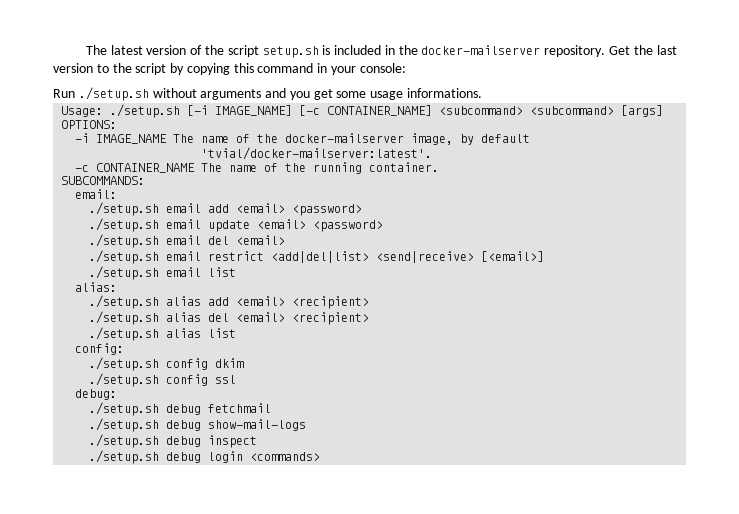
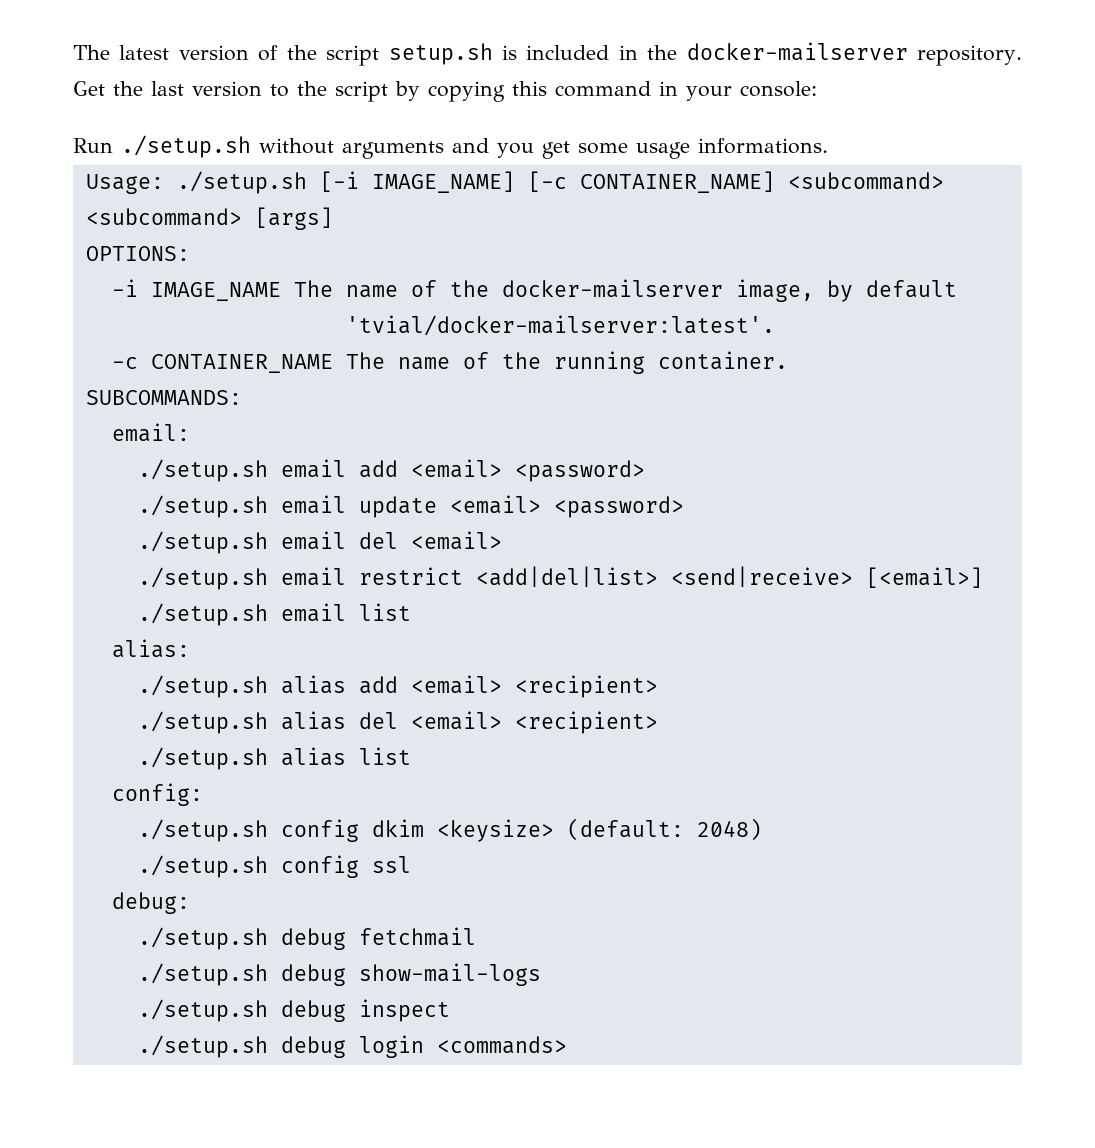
- ./setup.sh config dkim
+ ./setup.sh config dkim <keysize> (default: 2048)

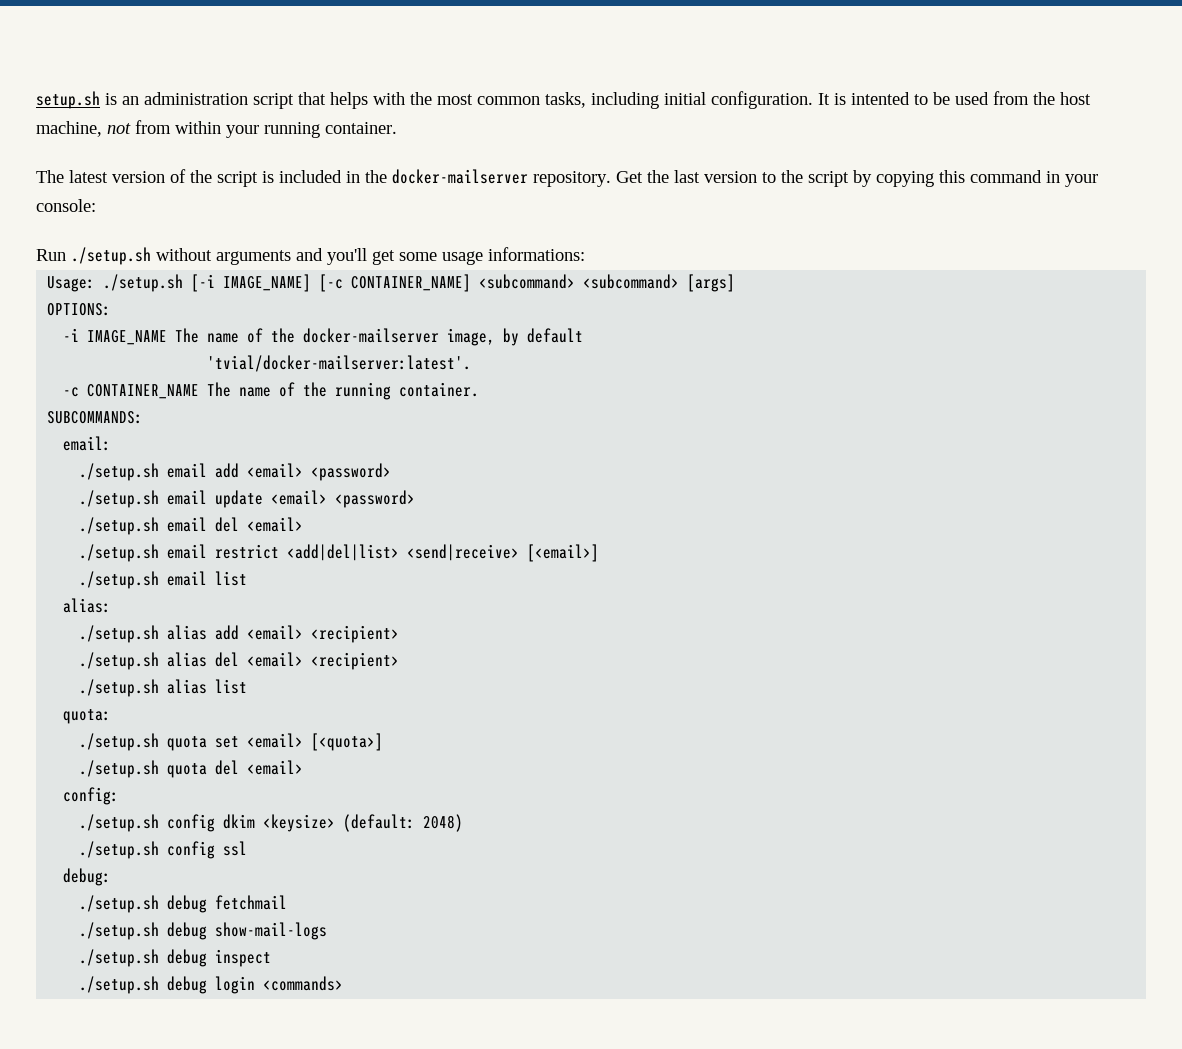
+ setup.sh is an administration script that helps with the most common tasks, including initial configuration. It is intented to be used from the host machine, not from within your running container.
- The latest version of the script setup.sh is included in the docker-mailserver repository.
+ The latest version of the script is included in the docker-mailserver repository.
- Run ./setup.sh without arguments and you get some usage informations.
+ Run ./setup.sh without arguments and you'll get some usage informations:
+ quota:
+ ./setup.sh quota set <email> [<quota>]
+ ./setup.sh quota del <email>

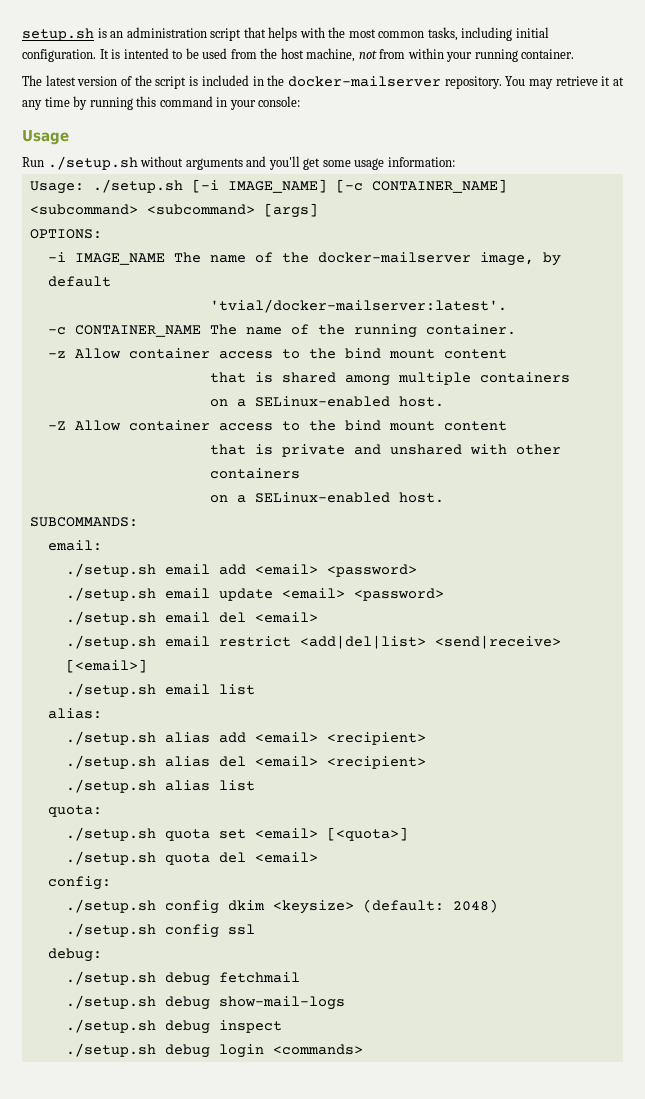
- Get the last version to the script by copying this command in your console:
+ You may retrieve it at any time by running this command in your console:
+ Usage
- Run ./setup.sh without arguments and you'll get some usage informations:
+ Run ./setup.sh without arguments and you'll get some usage information:
+ -z Allow container access to the bind mount content
+ that is shared among multiple containers
+ on a SELinux-enabled host.
+ -Z Allow container access to the bind mount content
+ that is private and unshared with other containers
+ on a SELinux-enabled host.

